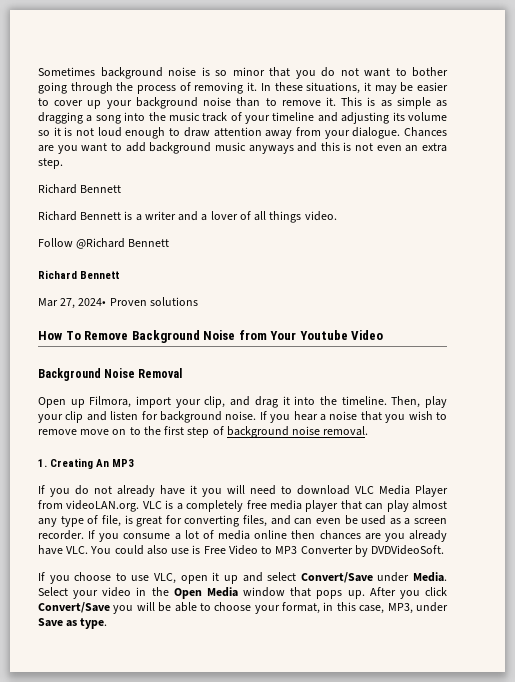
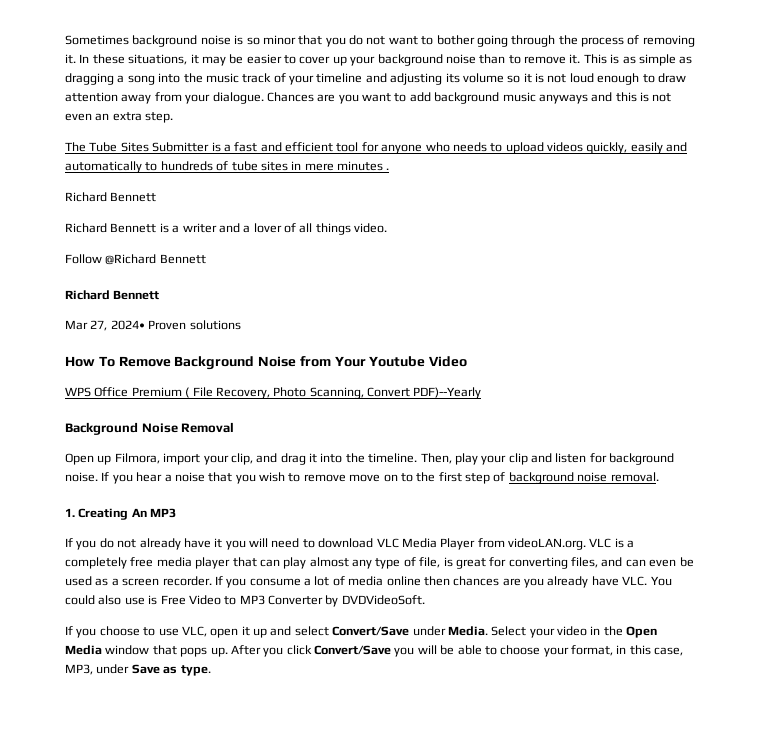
+ The Tube Sites Submitter is a fast and efficient tool for anyone who needs to upload videos quickly, easily and automatically to hundreds of tube sites in mere minutes .
+ WPS Office Premium ( File Recovery, Photo Scanning, Convert PDF)--Yearly

